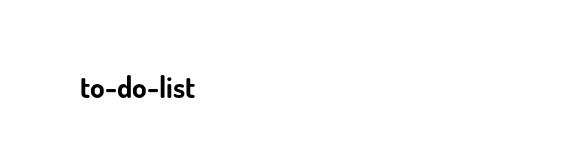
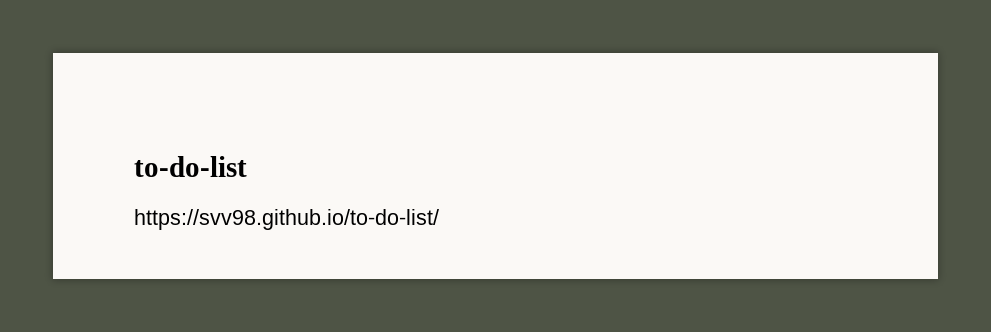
+ https://svv98.github.io/to-do-list/

